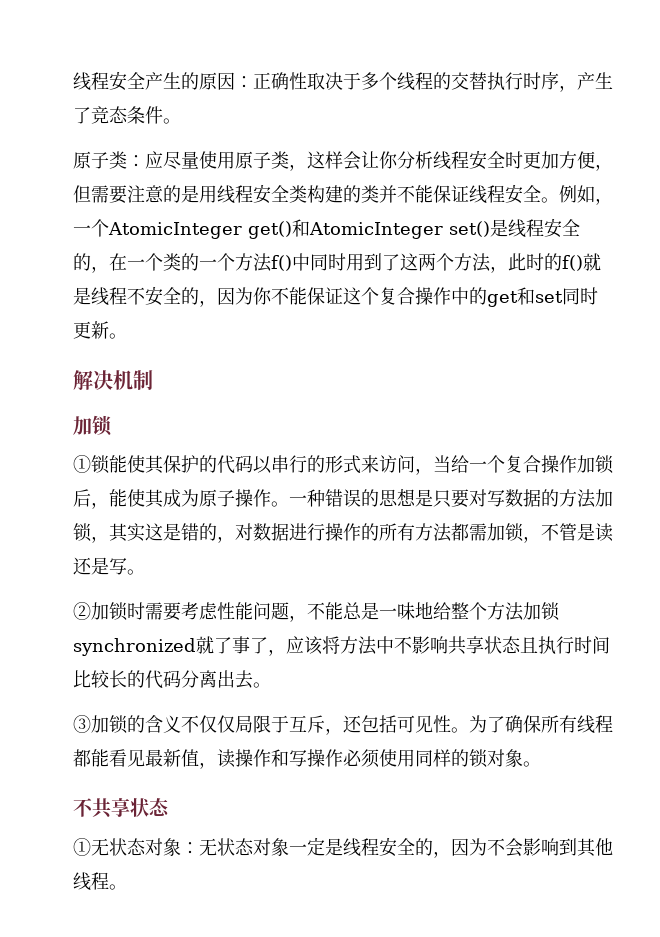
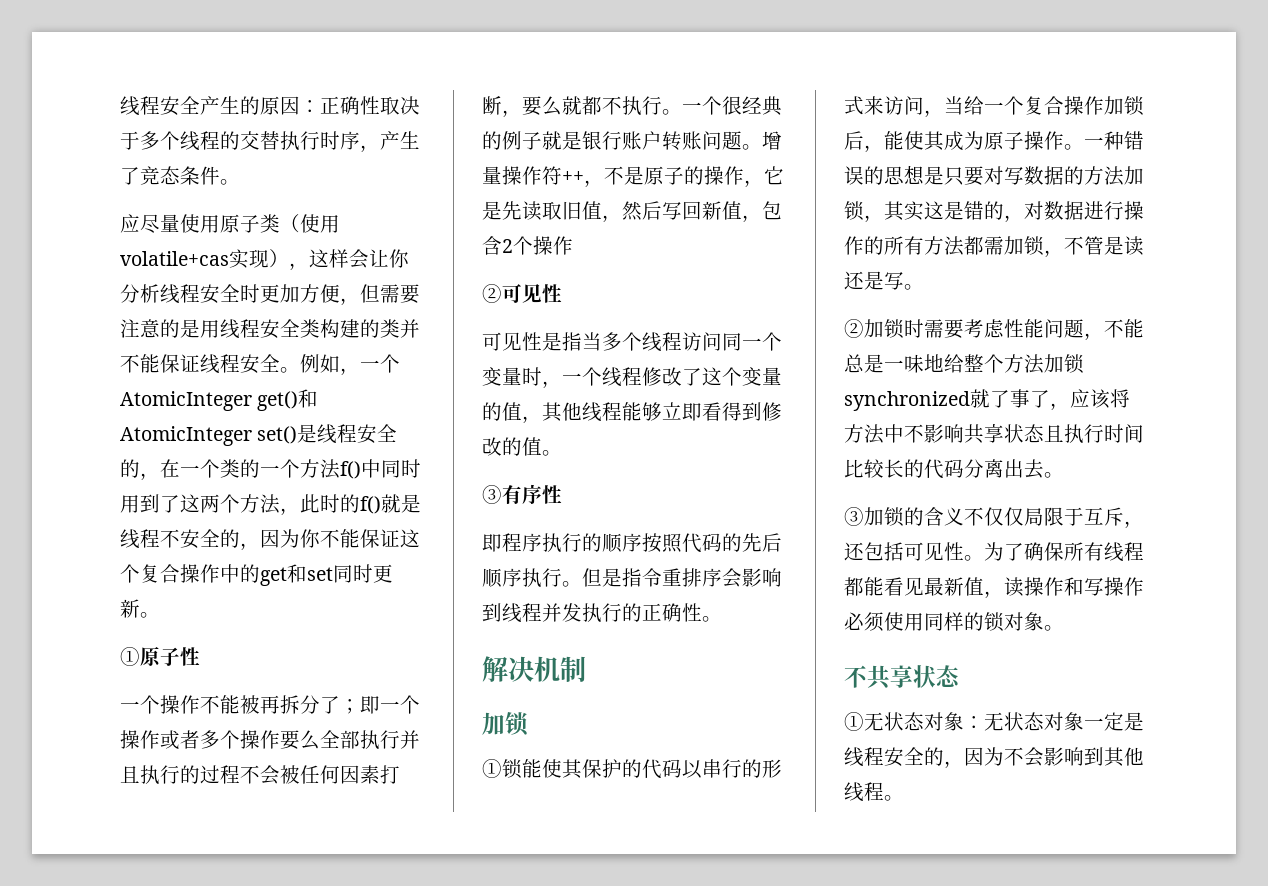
- 原子类：应尽量使用原子类，这样会让你分析线程安全时更加方便，但需要注意的是用线程安全类构建的类并不能保证线程安全。
+ 应尽量使用原子类（使用volatile+cas实现），这样会让你分析线程安全时更加方便，但需要注意的是用线程安全类构建的类并不能保证线程安全。
+ ①原子性
+ 一个操作不能被再拆分了；即一个操作或者多个操作要么全部执行并且执行的过程不会被任何因素打断，要么就都不执行。一个很经典的例子就是银行账户转账问题。增量操作符++，不是原子的操作，它是先读取旧值，然后写回新值，包含2个操作
+ ②可见性
+ 可见性是指当多个线程访问同一个变量时，一个线程修改了这个变量的值，其他线程能够立即看得到修改的值。
+ ③有序性
+ 即程序执行的顺序按照代码的先后顺序执行。但是指令重排序会影响到线程并发执行的正确性。

